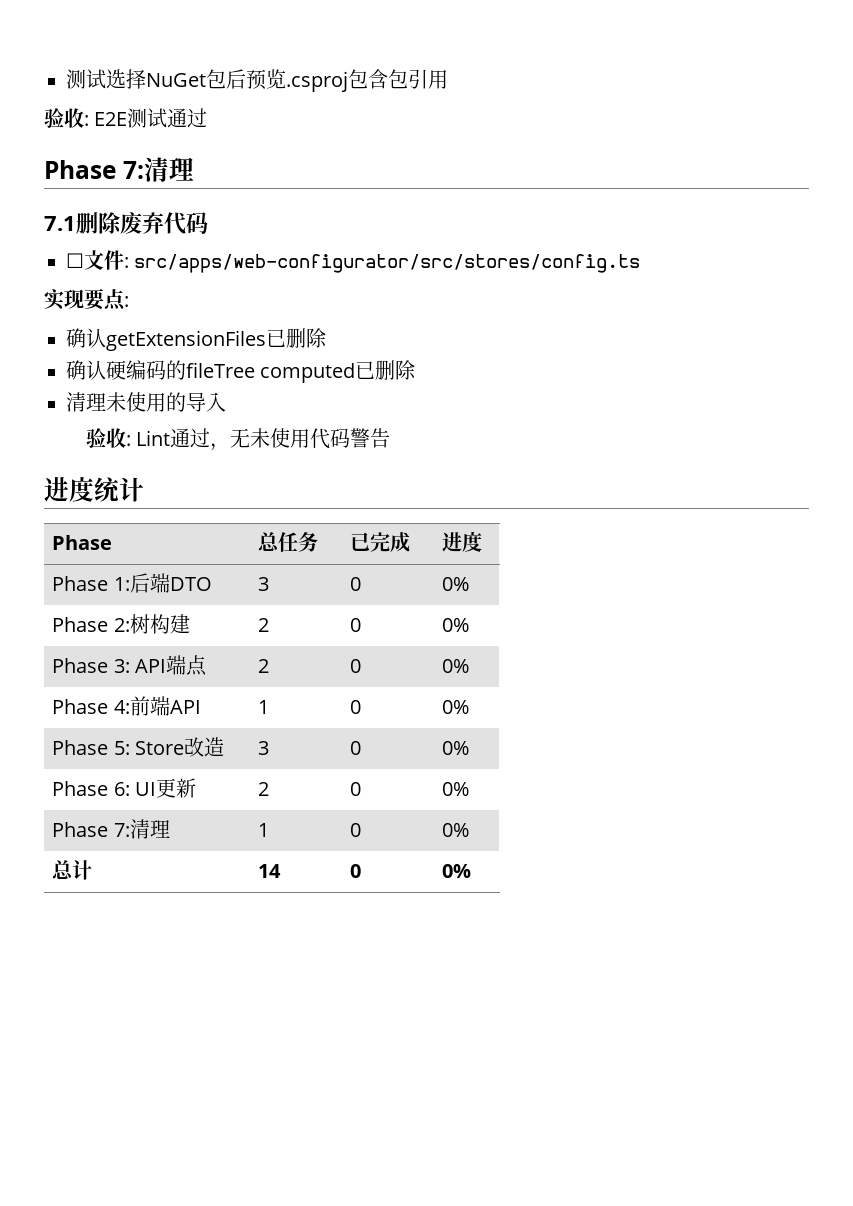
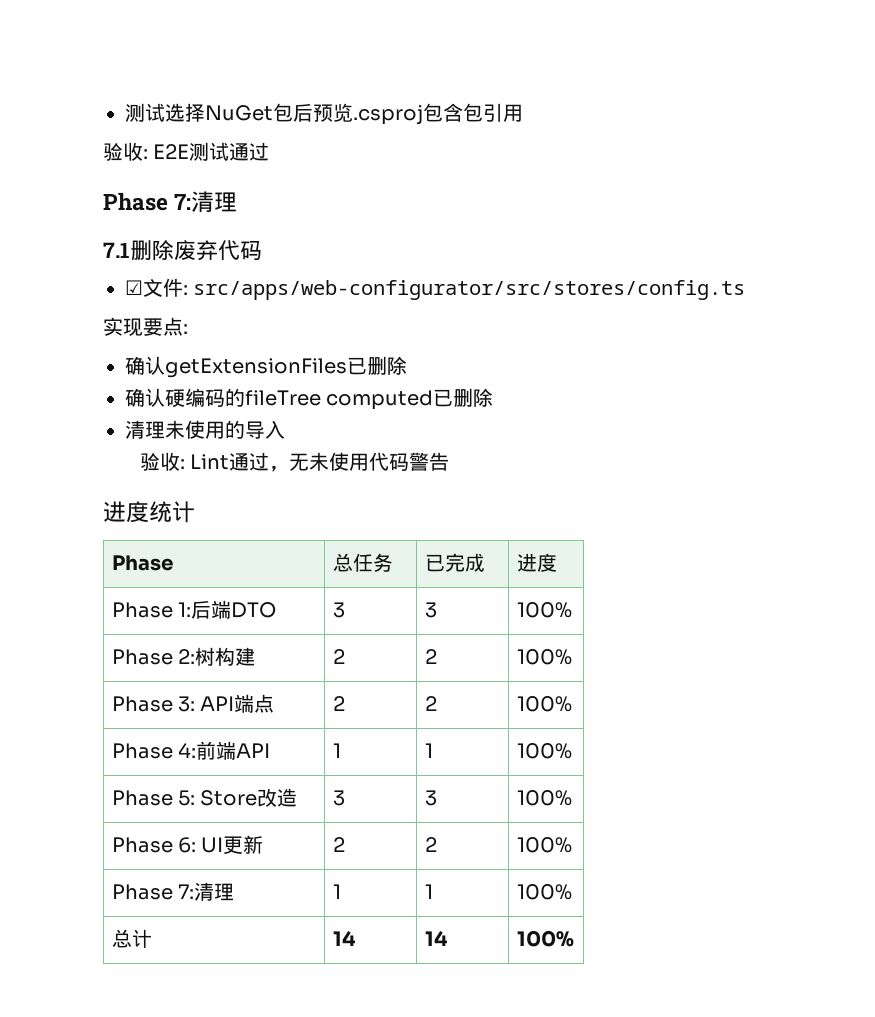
- ☐文件: src/apps/web-configurator/src/stores/config.ts
+ ☑文件: src/apps/web-configurator/src/stores/config.ts
- Phase 1:后端DTO | 3 | 0 | 0%
+ Phase 1:后端DTO | 3 | 3 | 100%
- Phase 2:树构建 | 2 | 0 | 0%
+ Phase 2:树构建 | 2 | 2 | 100%
- Phase 3: API端点 | 2 | 0 | 0%
+ Phase 3: API端点 | 2 | 2 | 100%
- Phase 4:前端API | 1 | 0 | 0%
+ Phase 4:前端API | 1 | 1 | 100%
- Phase 5: Store改造 | 3 | 0 | 0%
+ Phase 5: Store改造 | 3 | 3 | 100%
- Phase 6: UI更新 | 2 | 0 | 0%
+ Phase 6: UI更新 | 2 | 2 | 100%
- Phase 7:清理 | 1 | 0 | 0%
+ Phase 7:清理 | 1 | 1 | 100%
- 总计 | 14 | 0 | 0%
+ 总计 | 14 | 14 | 100%

